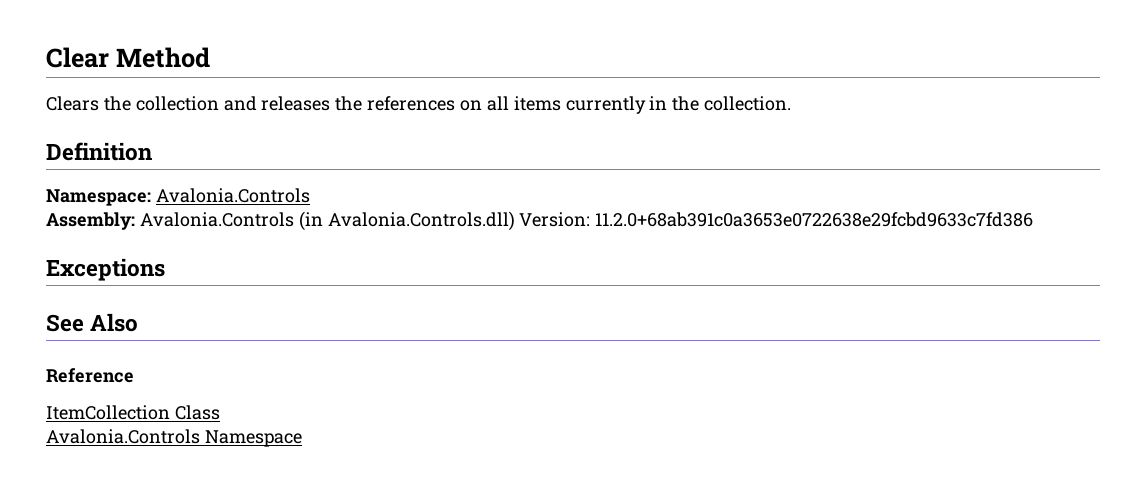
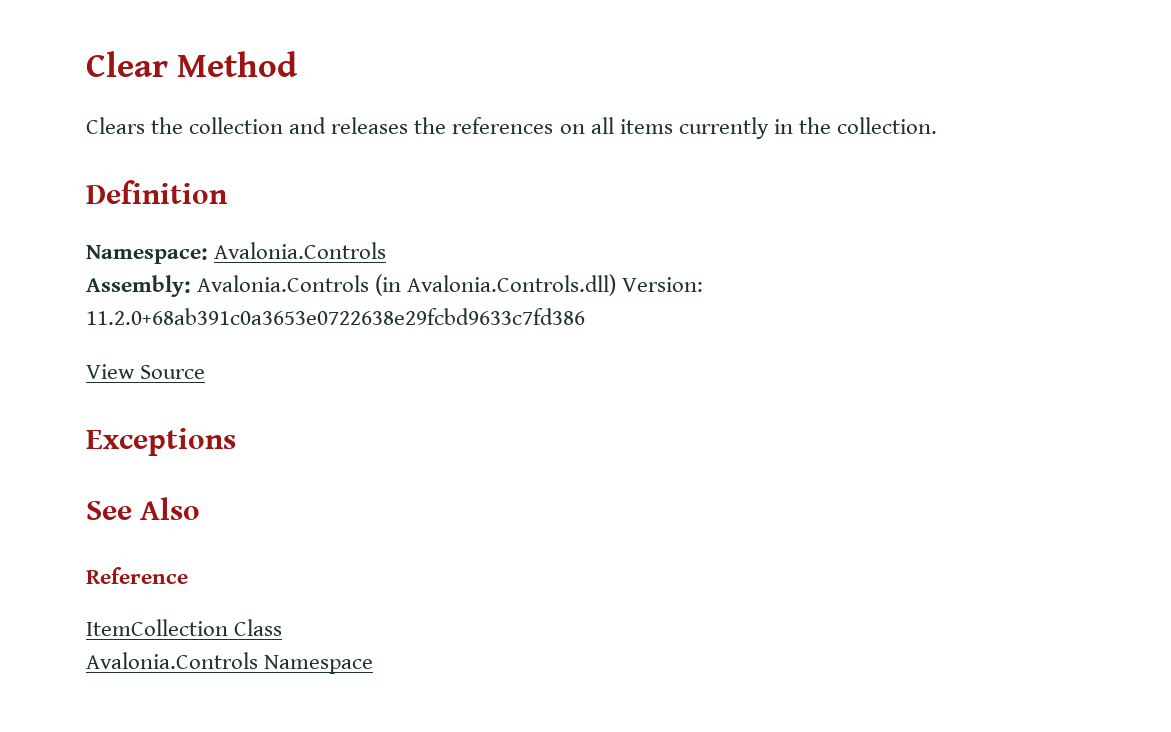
+ View Source

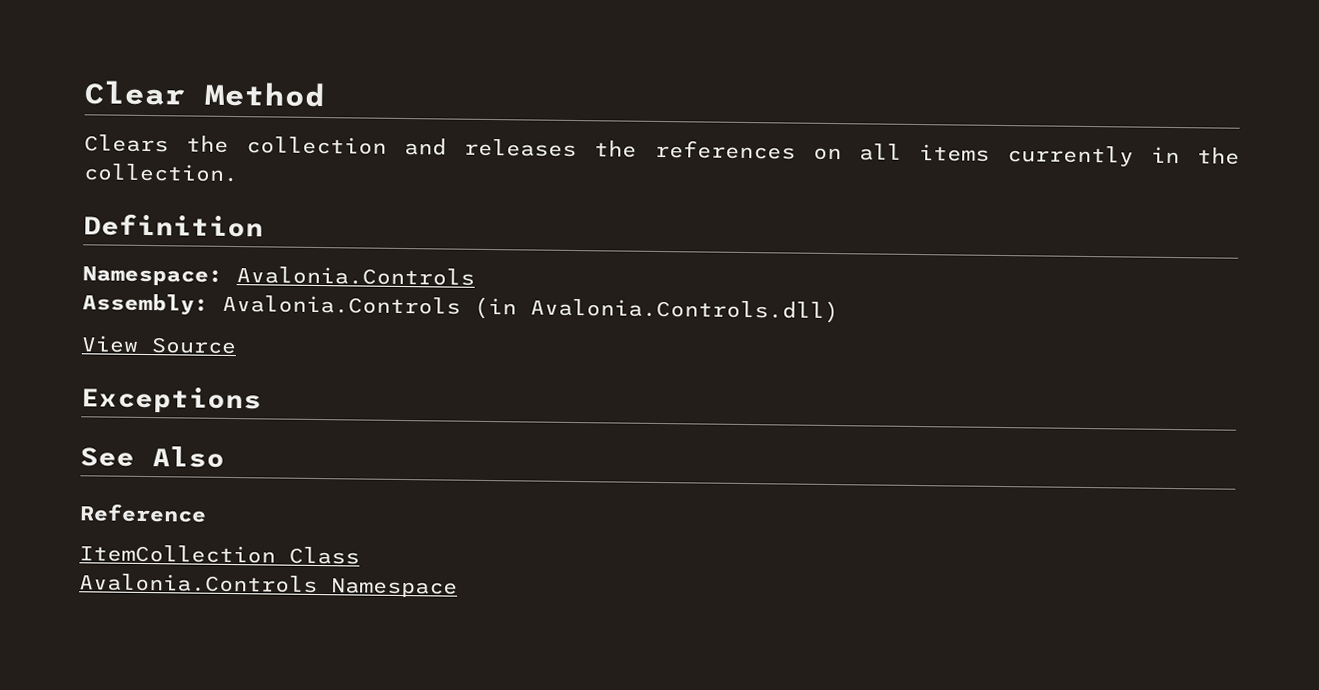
- Assembly: Avalonia.Controls (in Avalonia.Controls.dll) Version: 11.2.0+68ab391c0a3653e0722638e29fcbd9633c7fd386
+ Assembly: Avalonia.Controls (in Avalonia.Controls.dll)

